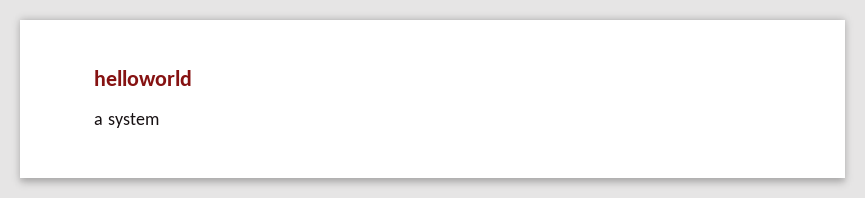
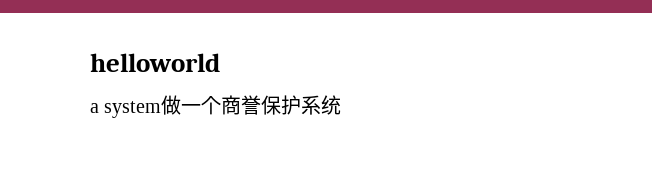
- a system
+ a system做一个商誉保护系统

